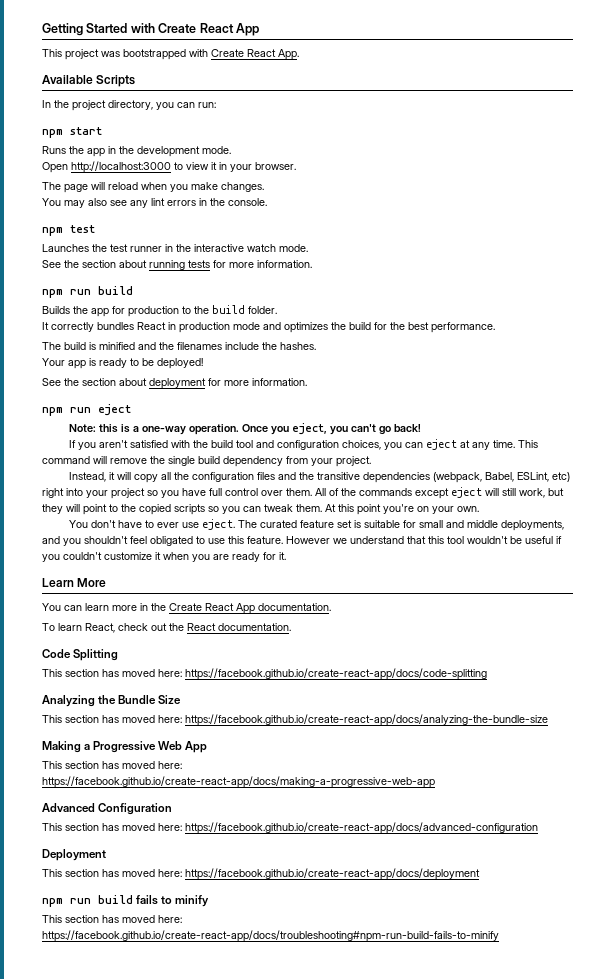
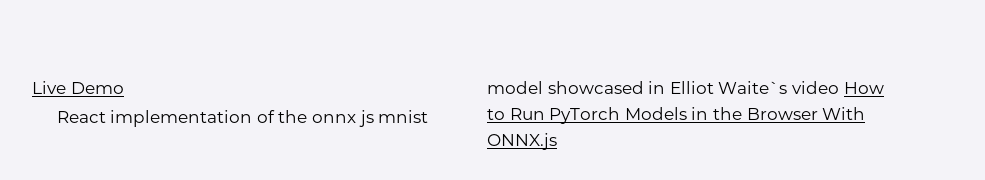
- Getting Started with Create React App
- This project was bootstrapped with Create React App.
- Available Scripts
- In the project directory, you can run:
- npm start
- Runs the app in the development mode.
- Open http://localhost:3000 to view it in your browser.
- The page will reload when you make changes.
- You may also see any lint errors in the console.
- npm test
- Launches the test runner in the interactive watch mode.
- See the section about running tests for more information.
- npm run build
- Builds the app for production to the build folder.
- It correctly bundles React in production mode and optimizes the build for the best performance.
- The build is minified and the filenames include the hashes.
- Your app is ready to be deployed!
- See the section about deployment for more information.
- npm run eject
- Note: this is a one-way operation. Once you eject, you can't go back!
- If you aren't satisfied with the build tool and configuration choices, you can eject at any time. This command will remove the single build dependency from your project.
- Instead, it will copy all the configuration files and the transitive dependencies (webpack, Babel, ESLint, etc) right into your project so you have full control over them. All of the commands except eject will still work, but they will point to the copied scripts so you can tweak them. At this point you're on your own.
- You don't have to ever use eject. The curated feature set is suitable for small and middle deployments, and you shouldn't feel obligated to use this feature. However we understand that this tool wouldn't be useful if you couldn't customize it when you are ready for it.
- Learn More
- You can learn more in the Create React App documentation.
- To learn React, check out the React documentation.
- Code Splitting
- This section has moved here: https://facebook.github.io/create-react-app/docs/code-splitting
- Analyzing the Bundle Size
- This section has moved here: https://facebook.github.io/create-react-app/docs/analyzing-the-bundle-size
- Making a Progressive Web App
- This section has moved here: https://facebook.github.io/create-react-app/docs/making-a-progressive-web-app
- Advanced Configuration
- This section has moved here: https://facebook.github.io/create-react-app/docs/advanced-configuration
- Deployment
- This section has moved here: https://facebook.github.io/create-react-app/docs/deployment
- npm run build fails to minify
- This section has moved here: https://facebook.github.io/create-react-app/docs/troubleshooting#npm-run-build-fails-to-minify
+ Live Demo
+ React implementation of the onnx js mnist model showcased in Elliot Waite`s video How to Run PyTorch Models in the Browser With ONNX.js

